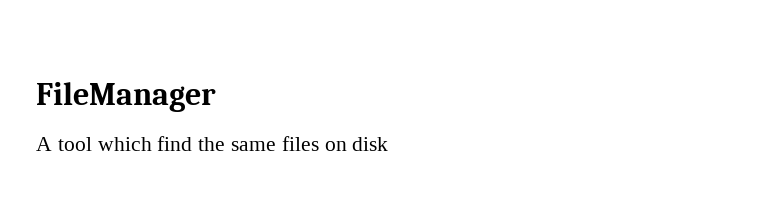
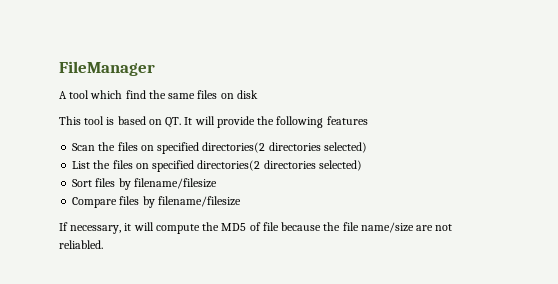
+ This tool is based on QT. It will provide the following features
+ Scan the files on specified directories(2 directories selected)
+ List the files on specified directories(2 directories selected)
+ Sort files by filename/filesize
+ Compare files by filename/filesize
+ If necessary, it will compute the MD5 of file because the file name/size are not reliabled.

